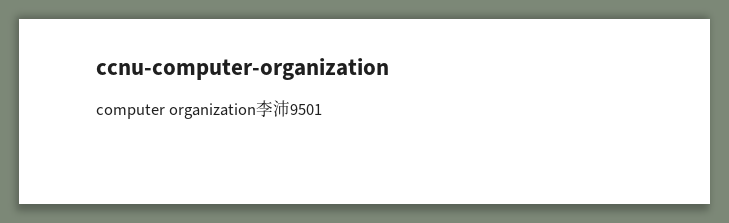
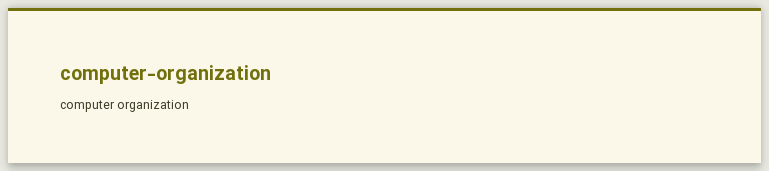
- ccnu-computer-organization
+ computer-organization
- computer organization李沛9501
+ computer organization

